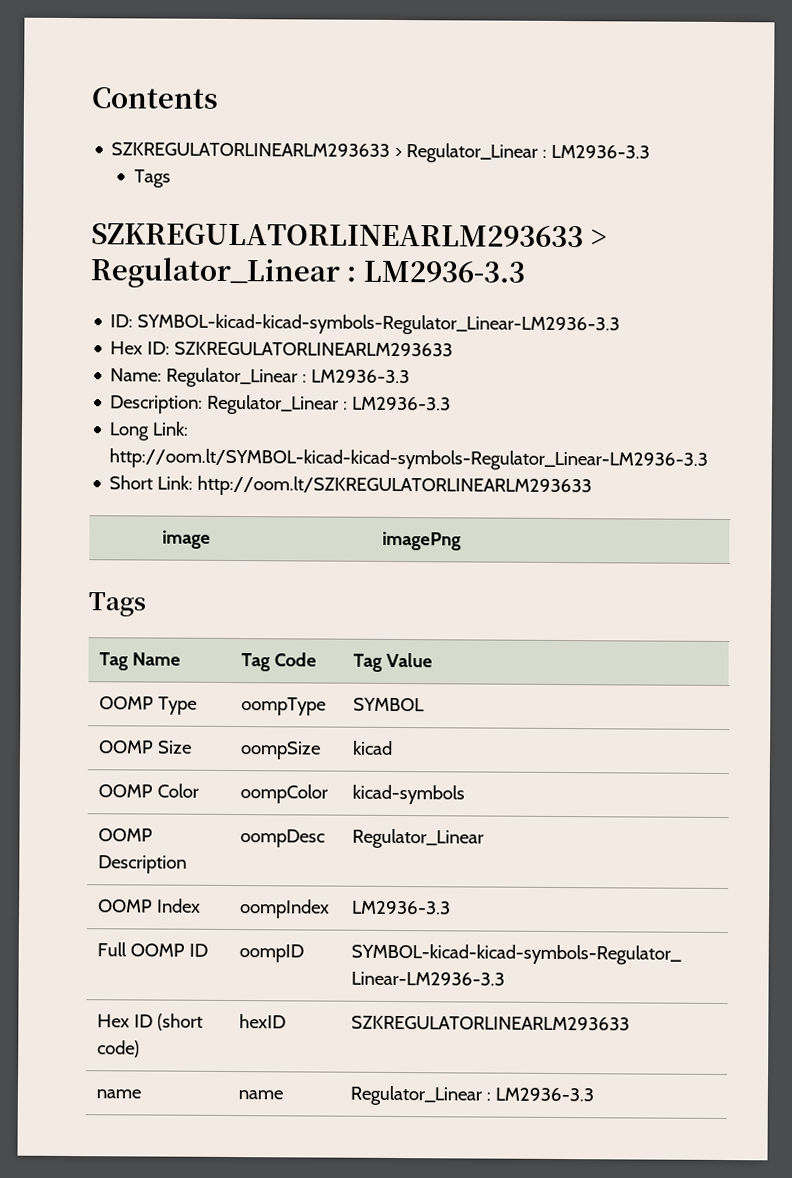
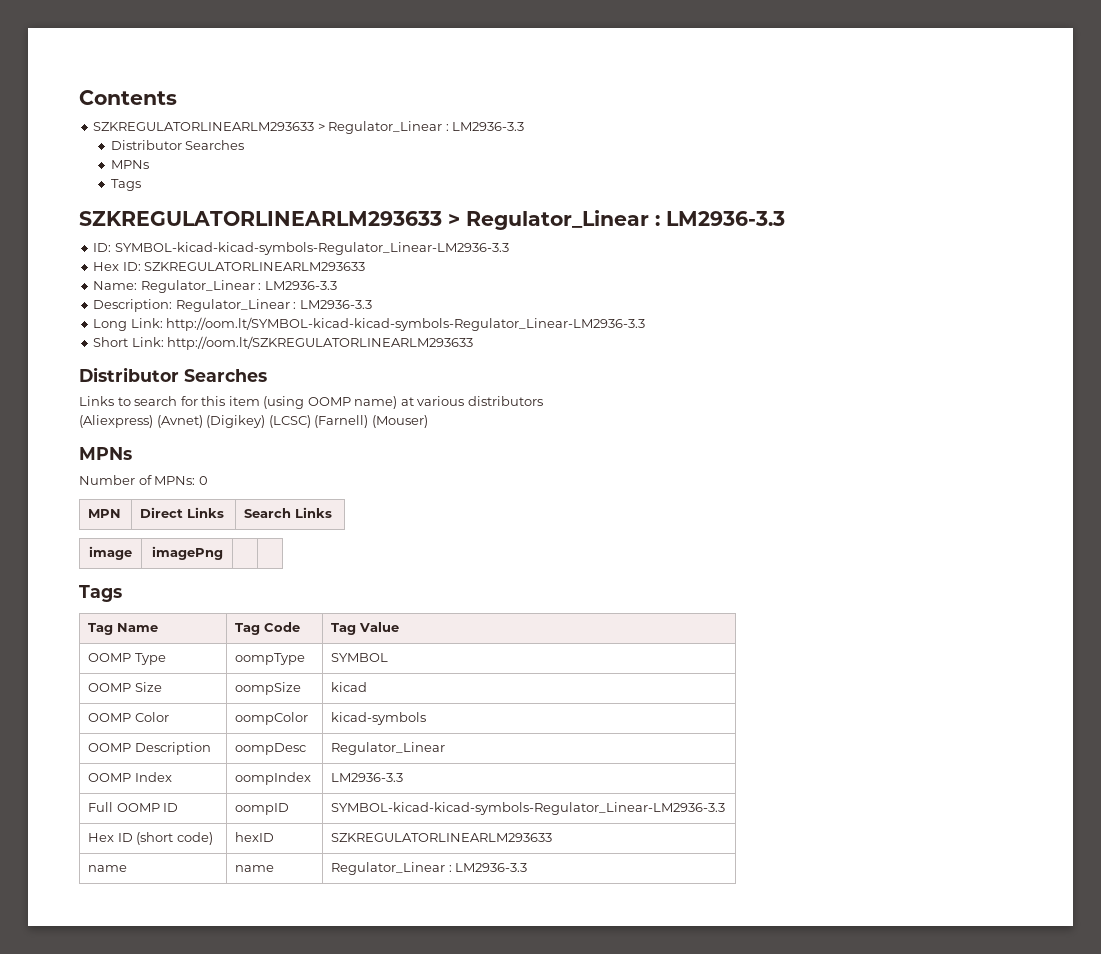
  Contents
  SZKREGULATORLINEARLM293633 > Regulator_Linear : LM2936-3.3
+ Distributor Searches
+ MPNs
  Short Link: http://oom.lt/SZKREGULATORLINEARLM293633
+ Distributor Searches
+ Links to search for this item (using OOMP name) at various distributors
+ (Aliexpress) (Avnet) (Digikey) (LCSC) (Farnell) (Mouser)
+ MPNs
+ Number of MPNs: 0
+ MPN | Direct Links | Search Links

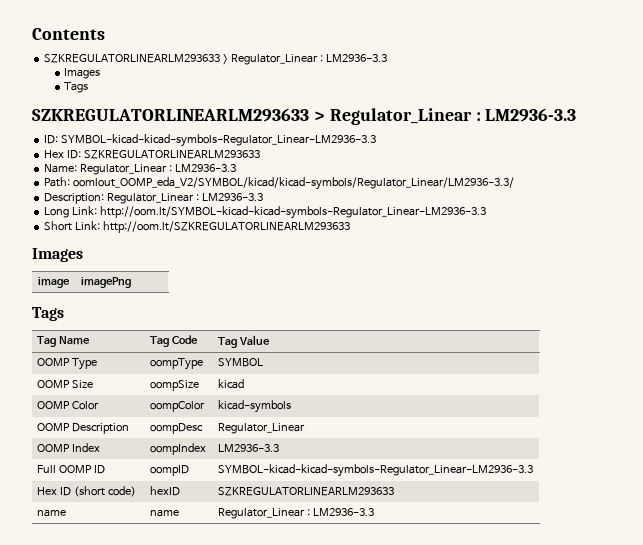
  Contents
  SZKREGULATORLINEARLM293633 > Regulator_Linear : LM2936-3.3
- Distributor Searches
- MPNs
+ Images
+ Path: oomlout_OOMP_eda_V2/SYMBOL/kicad/kicad-symbols/Regulator_Linear/LM2936-3.3/
  Short Link: http://oom.lt/SZKREGULATORLINEARLM293633
- Distributor Searches
- Links to search for this item (using OOMP name) at various distributors
- (Aliexpress) (Avnet) (Digikey) (LCSC) (Farnell) (Mouser)
- MPNs
- Number of MPNs: 0
- MPN | Direct Links | Search Links
+ Images

